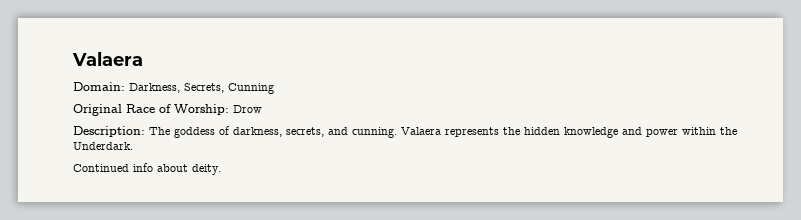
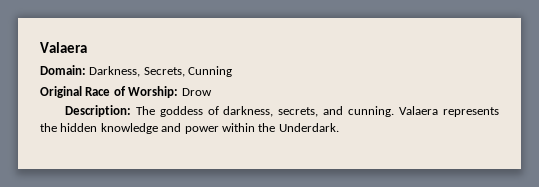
- Continued info about deity.

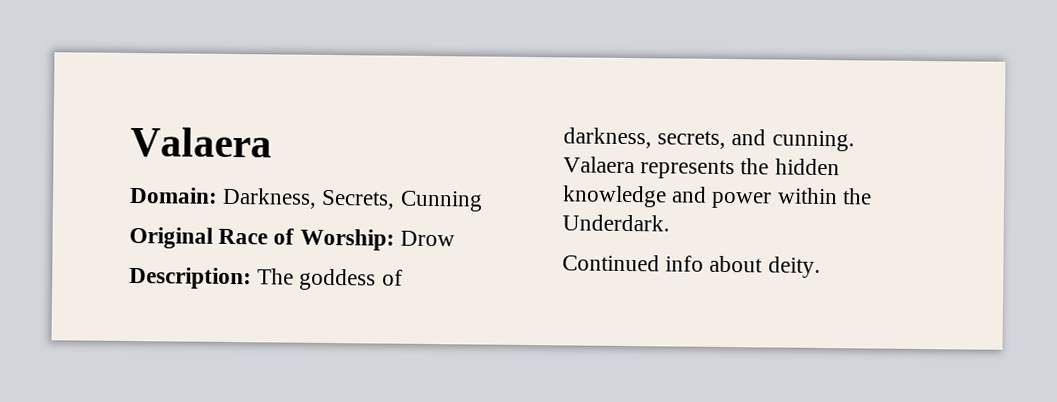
+ Continued info about deity.

